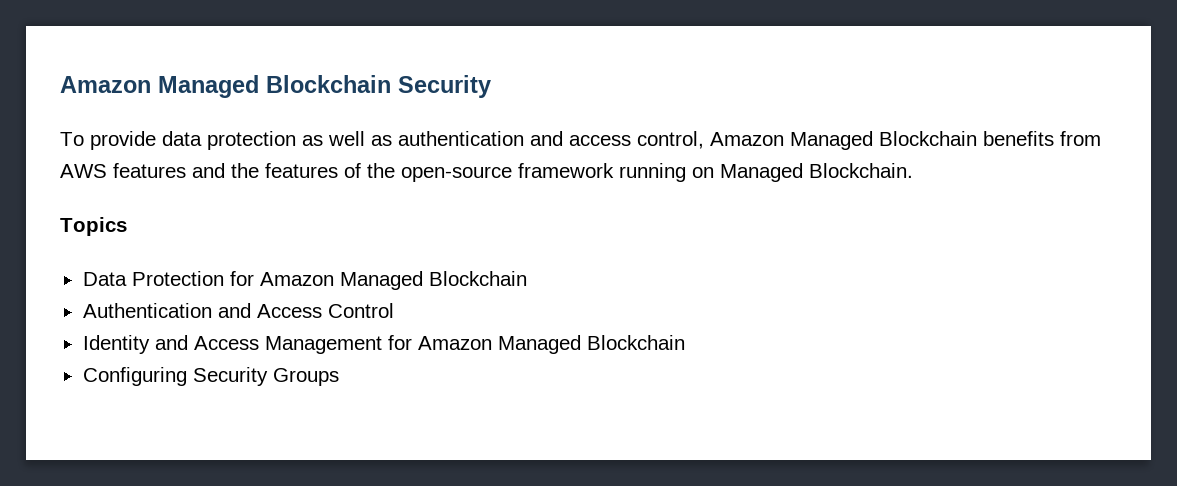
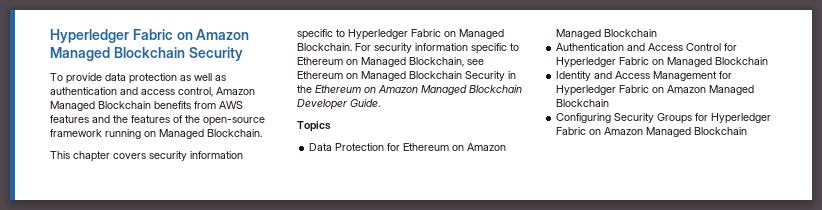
- Amazon Managed Blockchain Security
+ Hyperledger Fabric on Amazon Managed Blockchain Security
+ This chapter covers security information specific to Hyperledger Fabric on Managed Blockchain. For security information specific to Ethereum on Managed Blockchain, see Ethereum on Managed Blockchain Security in the Ethereum on Amazon Managed Blockchain Developer Guide.
- Data Protection for Amazon Managed Blockchain
+ Data Protection for Ethereum on Amazon Managed Blockchain
- Authentication and Access Control
+ Authentication and Access Control for Hyperledger Fabric on Managed Blockchain
- Identity and Access Management for Amazon Managed Blockchain
+ Identity and Access Management for Hyperledger Fabric on Amazon Managed Blockchain
- Configuring Security Groups
+ Configuring Security Groups for Hyperledger Fabric on Amazon Managed Blockchain

